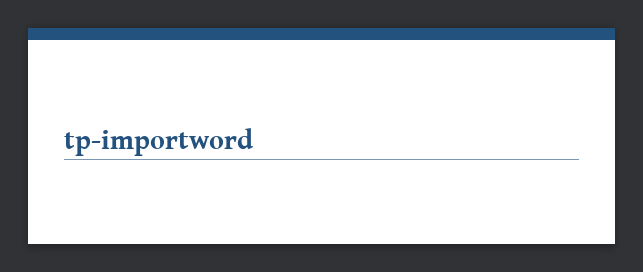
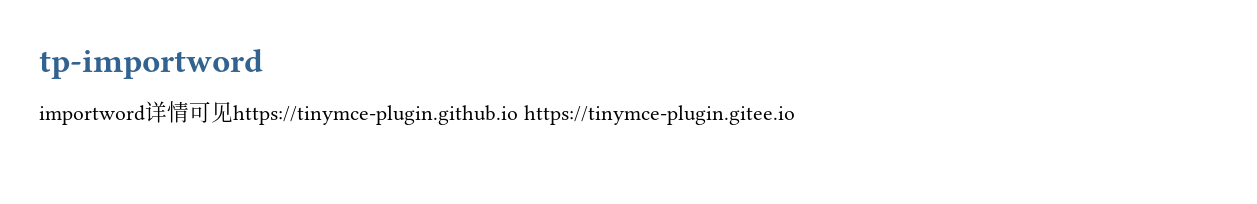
+ importword详情可见https://tinymce-plugin.github.io https://tinymce-plugin.gitee.io

